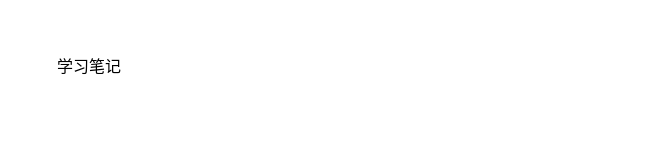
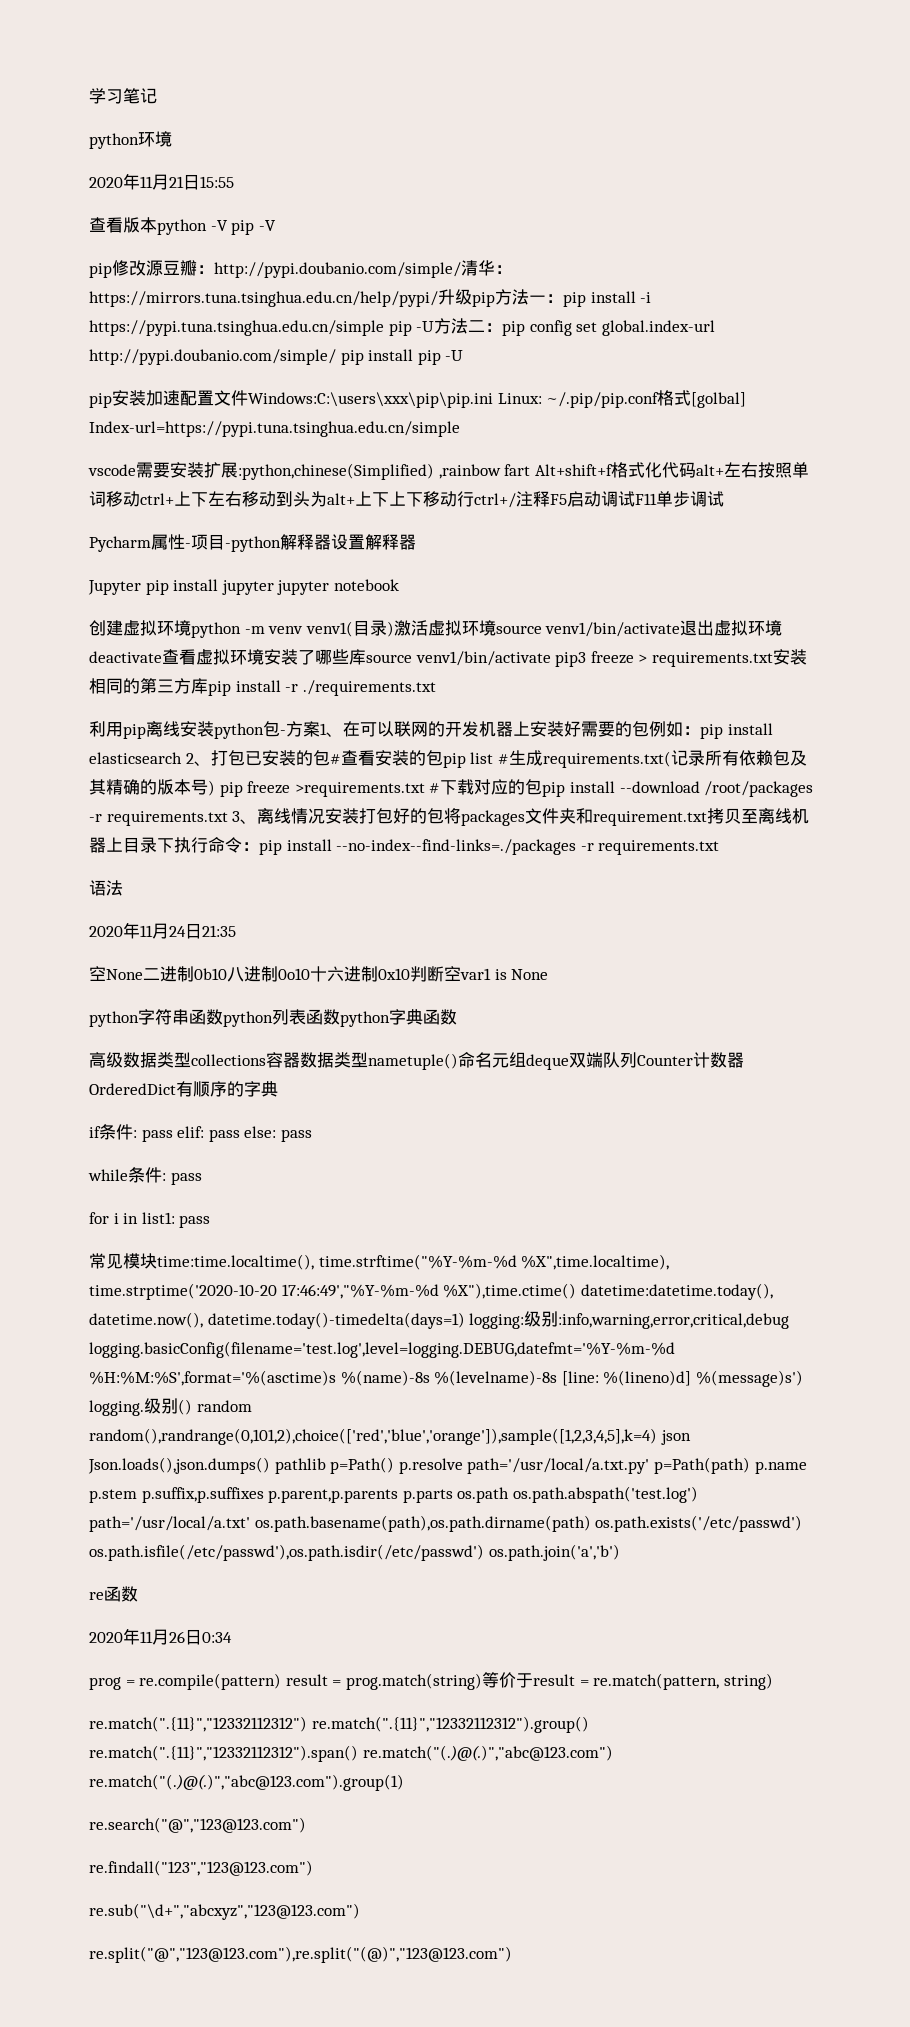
+ python环境
+ 2020年11月21日15:55
+ 查看版本python -V pip -V
+ pip修改源豆瓣：http://pypi.doubanio.com/simple/清华：https://mirrors.tuna.tsinghua.edu.cn/help/pypi/升级pip方法一：pip install -i https://pypi.tuna.tsinghua.edu.cn/simple pip -U方法二：pip config set global.index-url http://pypi.doubanio.com/simple/ pip install pip -U
+ pip安装加速配置文件Windows:C:\users\xxx\pip\pip.ini Linux: ~/.pip/pip.conf格式[golbal] Index-url=https://pypi.tuna.tsinghua.edu.cn/simple
+ vscode需要安装扩展:python,chinese(Simplified) ,rainbow fart Alt+shift+f格式化代码alt+左右按照单词移动ctrl+上下左右移动到头为alt+上下上下移动行ctrl+/注释F5启动调试F11单步调试
+ Pycharm属性-项目-python解释器设置解释器
+ Jupyter pip install jupyter jupyter notebook
+ 创建虚拟环境python -m venv venv1(目录)激活虚拟环境source venv1/bin/activate退出虚拟环境deactivate查看虚拟环境安装了哪些库source venv1/bin/activate pip3 freeze > requirements.txt安装相同的第三方库pip install -r ./requirements.txt
+ 利用pip离线安装python包-方案1、在可以联网的开发机器上安装好需要的包例如：pip install elasticsearch 2、打包已安装的包#查看安装的包pip list #生成requirements.txt(记录所有依赖包及其精确的版本号) pip freeze >requirements.txt #下载对应的包pip install --download /root/packages -r requirements.txt 3、离线情况安装打包好的包将packages文件夹和requirement.txt拷贝至离线机器上目录下执行命令：pip install --no-index--find-links=./packages -r requirements.txt
+ 语法
+ 2020年11月24日21:35
+ 空None二进制0b10八进制0o10十六进制0x10判断空var1 is None
+ python字符串函数python列表函数python字典函数
+ 高级数据类型collections容器数据类型nametuple()命名元组deque双端队列Counter计数器OrderedDict有顺序的字典
+ if条件: pass elif: pass else: pass
+ while条件: pass
+ for i in list1: pass
+ 常见模块time:time.localtime(), time.strftime("%Y-%m-%d %X",time.localtime), time.strptime('2020-10-20 17:46:49',"%Y-%m-%d %X"),time.ctime() datetime:datetime.today(), datetime.now(), datetime.today()-timedelta(days=1) logging:级别:info,warning,error,critical,debug logging.basicConfig(filename='test.log',level=logging.DEBUG,datefmt='%Y-%m-%d %H:%M:%S',format='%(asctime)s %(name)-8s %(levelname)-8s [line: %(lineno)d] %(message)s') logging.级别() random random(),randrange(0,101,2),choice(['red','blue','orange']),sample([1,2,3,4,5],k=4) json Json.loads(),json.dumps() pathlib p=Path() p.resolve path='/usr/local/a.txt.py' p=Path(path) p.name p.stem p.suffix,p.suffixes p.parent,p.parents p.parts os.path os.path.abspath('test.log') path='/usr/local/a.txt' os.path.basename(path),os.path.dirname(path) os.path.exists('/etc/passwd') os.path.isfile(/etc/passwd'),os.path.isdir(/etc/passwd') os.path.join('a','b')
+ re函数
+ 2020年11月26日0:34
+ prog = re.compile(pattern) result = prog.match(string)等价于result = re.match(pattern, string)
+ re.match(".{11}","12332112312") re.match(".{11}","12332112312").group() re.match(".{11}","12332112312").span() re.match("(.)@(.)","abc@123.com") re.match("(.)@(.)","abc@123.com").group(1)
+ re.search("@","123@123.com")
+ re.findall("123","123@123.com")
+ re.sub("\d+","abcxyz","123@123.com")
+ re.split("@","123@123.com"),re.split("(@)","123@123.com")

